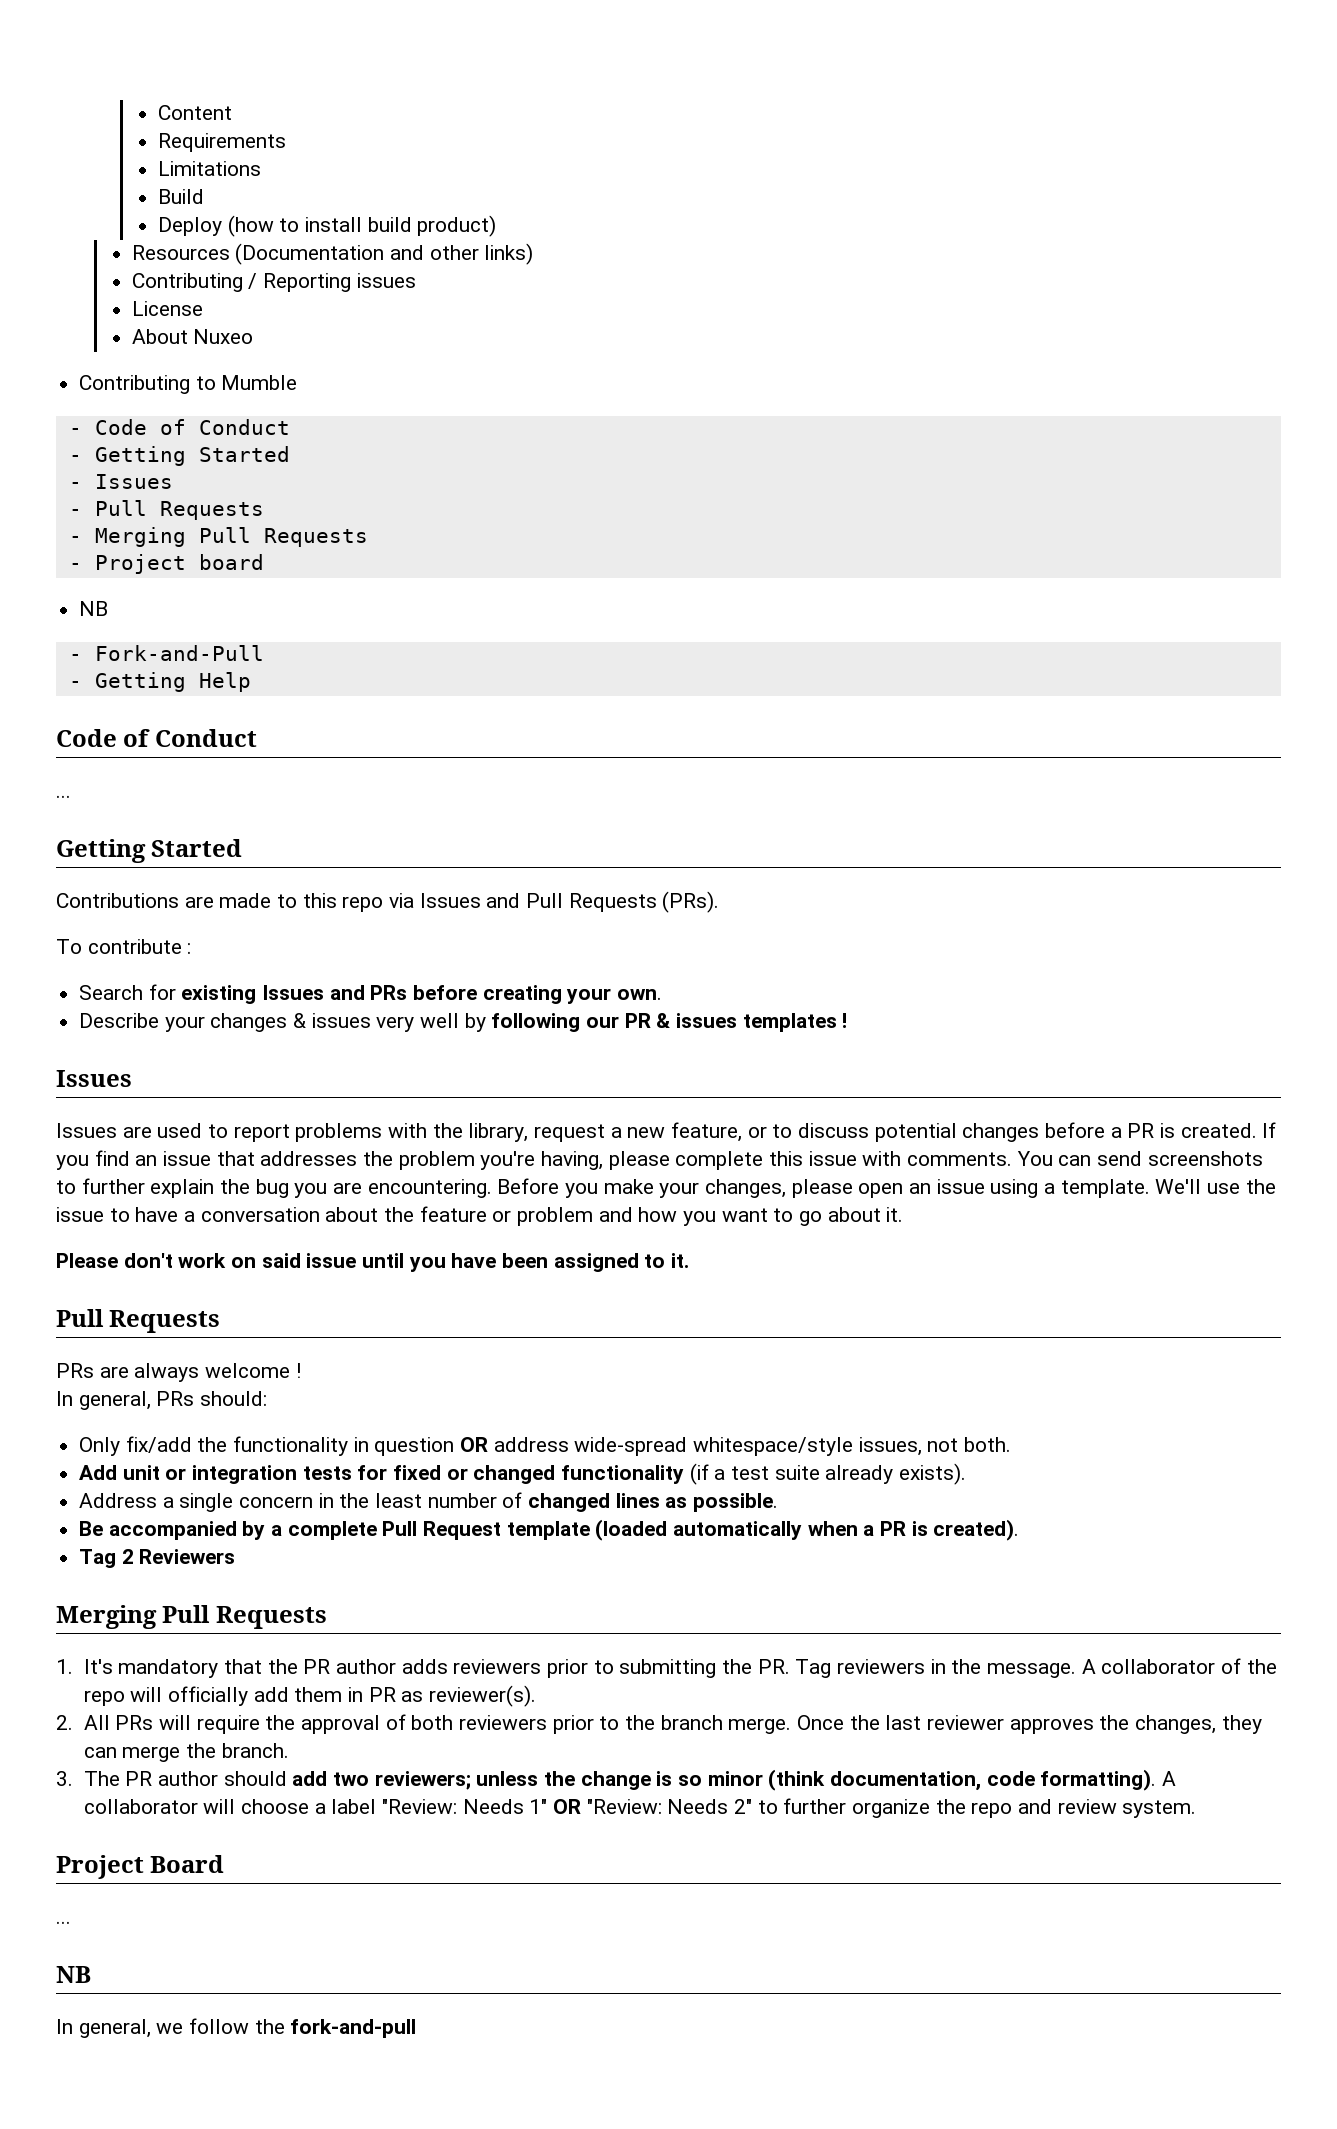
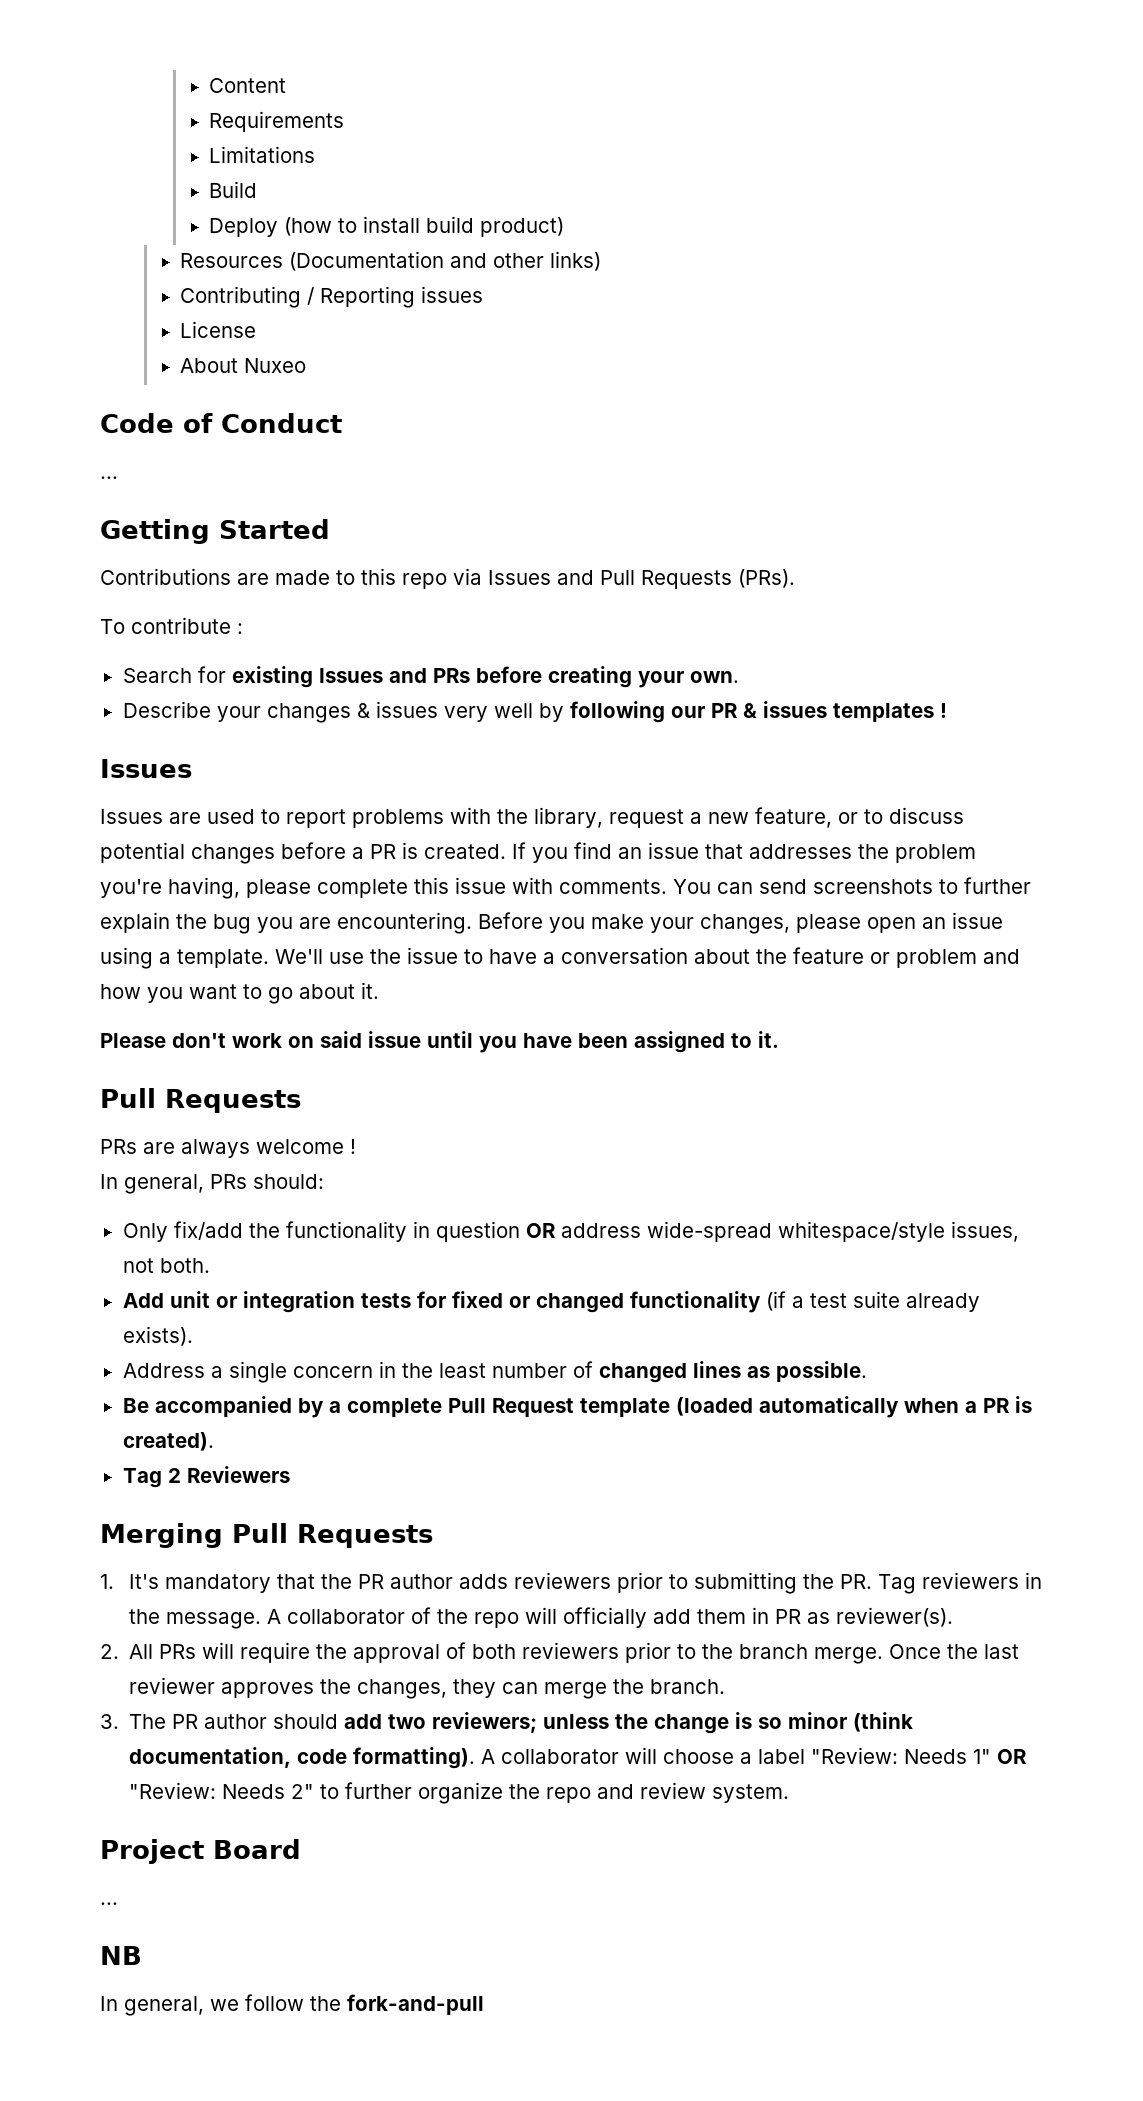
- Contributing to Mumble
- - Code of Conduct
- - Getting Started
- - Issues
- - Pull Requests
- - Merging Pull Requests
- - Project board
- NB
- - Fork-and-Pull
- - Getting Help

